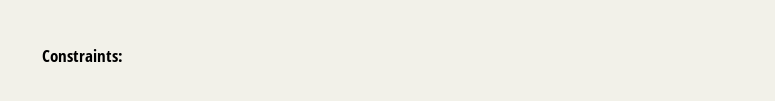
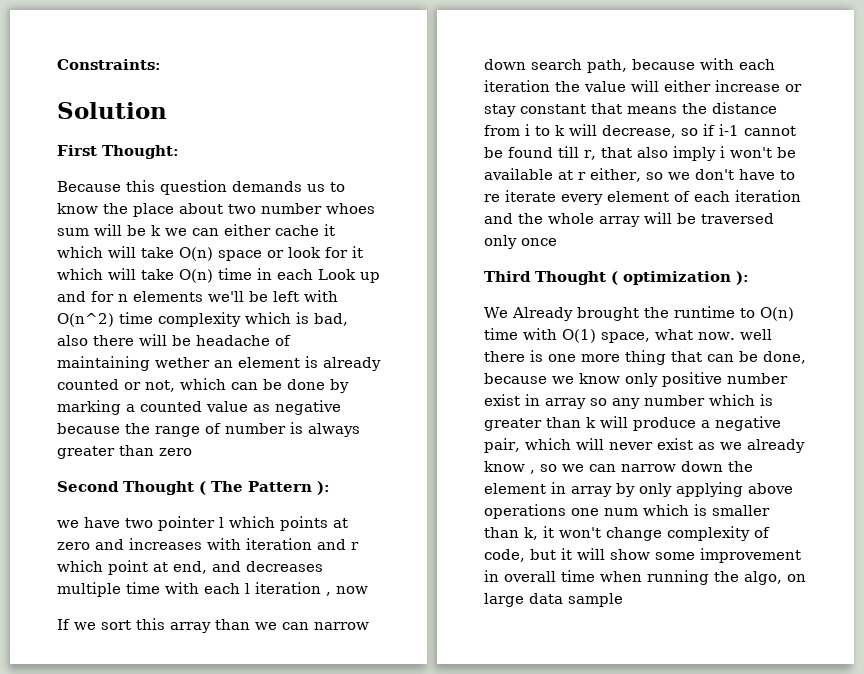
+ Solution
+ First Thought:
+ Because this question demands us to know the place about two number whoes sum will be k we can either cache it which will take O(n) space or look for it which will take O(n) time in each Look up and for n elements we'll be left with O(n^2) time complexity which is bad, also there will be headache of maintaining wether an element is already counted or not, which can be done by marking a counted value as negative because the range of number is always greater than zero
+ Second Thought ( The Pattern ):
+ we have two pointer l which points at zero and increases with iteration and r which point at end, and decreases multiple time with each l iteration , now
+ If we sort this array than we can narrow down search path, because with each iteration the value will either increase or stay constant that means the distance from i to k will decrease, so if i-1 cannot be found till r, that also imply i won't be available at r either, so we don't have to re iterate every element of each iteration and the whole array will be traversed only once
+ Third Thought ( optimization ):
+ We Already brought the runtime to O(n) time with O(1) space, what now. well there is one more thing that can be done, because we know only positive number exist in array so any number which is greater than k will produce a negative pair, which will never exist as we already know , so we can narrow down the element in array by only applying above operations one num which is smaller than k, it won't change complexity of code, but it will show some improvement in overall time when running the algo, on large data sample

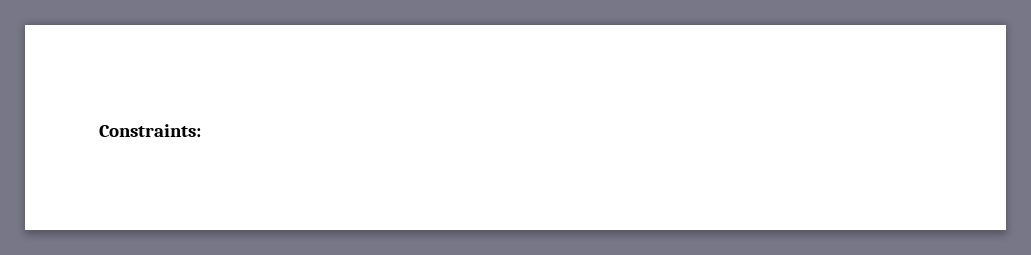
- Solution
- First Thought:
- Because this question demands us to know the place about two number whoes sum will be k we can either cache it which will take O(n) space or look for it which will take O(n) time in each Look up and for n elements we'll be left with O(n^2) time complexity which is bad, also there will be headache of maintaining wether an element is already counted or not, which can be done by marking a counted value as negative because the range of number is always greater than zero
- Second Thought ( The Pattern ):
- we have two pointer l which points at zero and increases with iteration and r which point at end, and decreases multiple time with each l iteration , now
- If we sort this array than we can narrow down search path, because with each iteration the value will either increase or stay constant that means the distance from i to k will decrease, so if i-1 cannot be found till r, that also imply i won't be available at r either, so we don't have to re iterate every element of each iteration and the whole array will be traversed only once
- Third Thought ( optimization ):
- We Already brought the runtime to O(n) time with O(1) space, what now. well there is one more thing that can be done, because we know only positive number exist in array so any number which is greater than k will produce a negative pair, which will never exist as we already know , so we can narrow down the element in array by only applying above operations one num which is smaller than k, it won't change complexity of code, but it will show some improvement in overall time when running the algo, on large data sample

